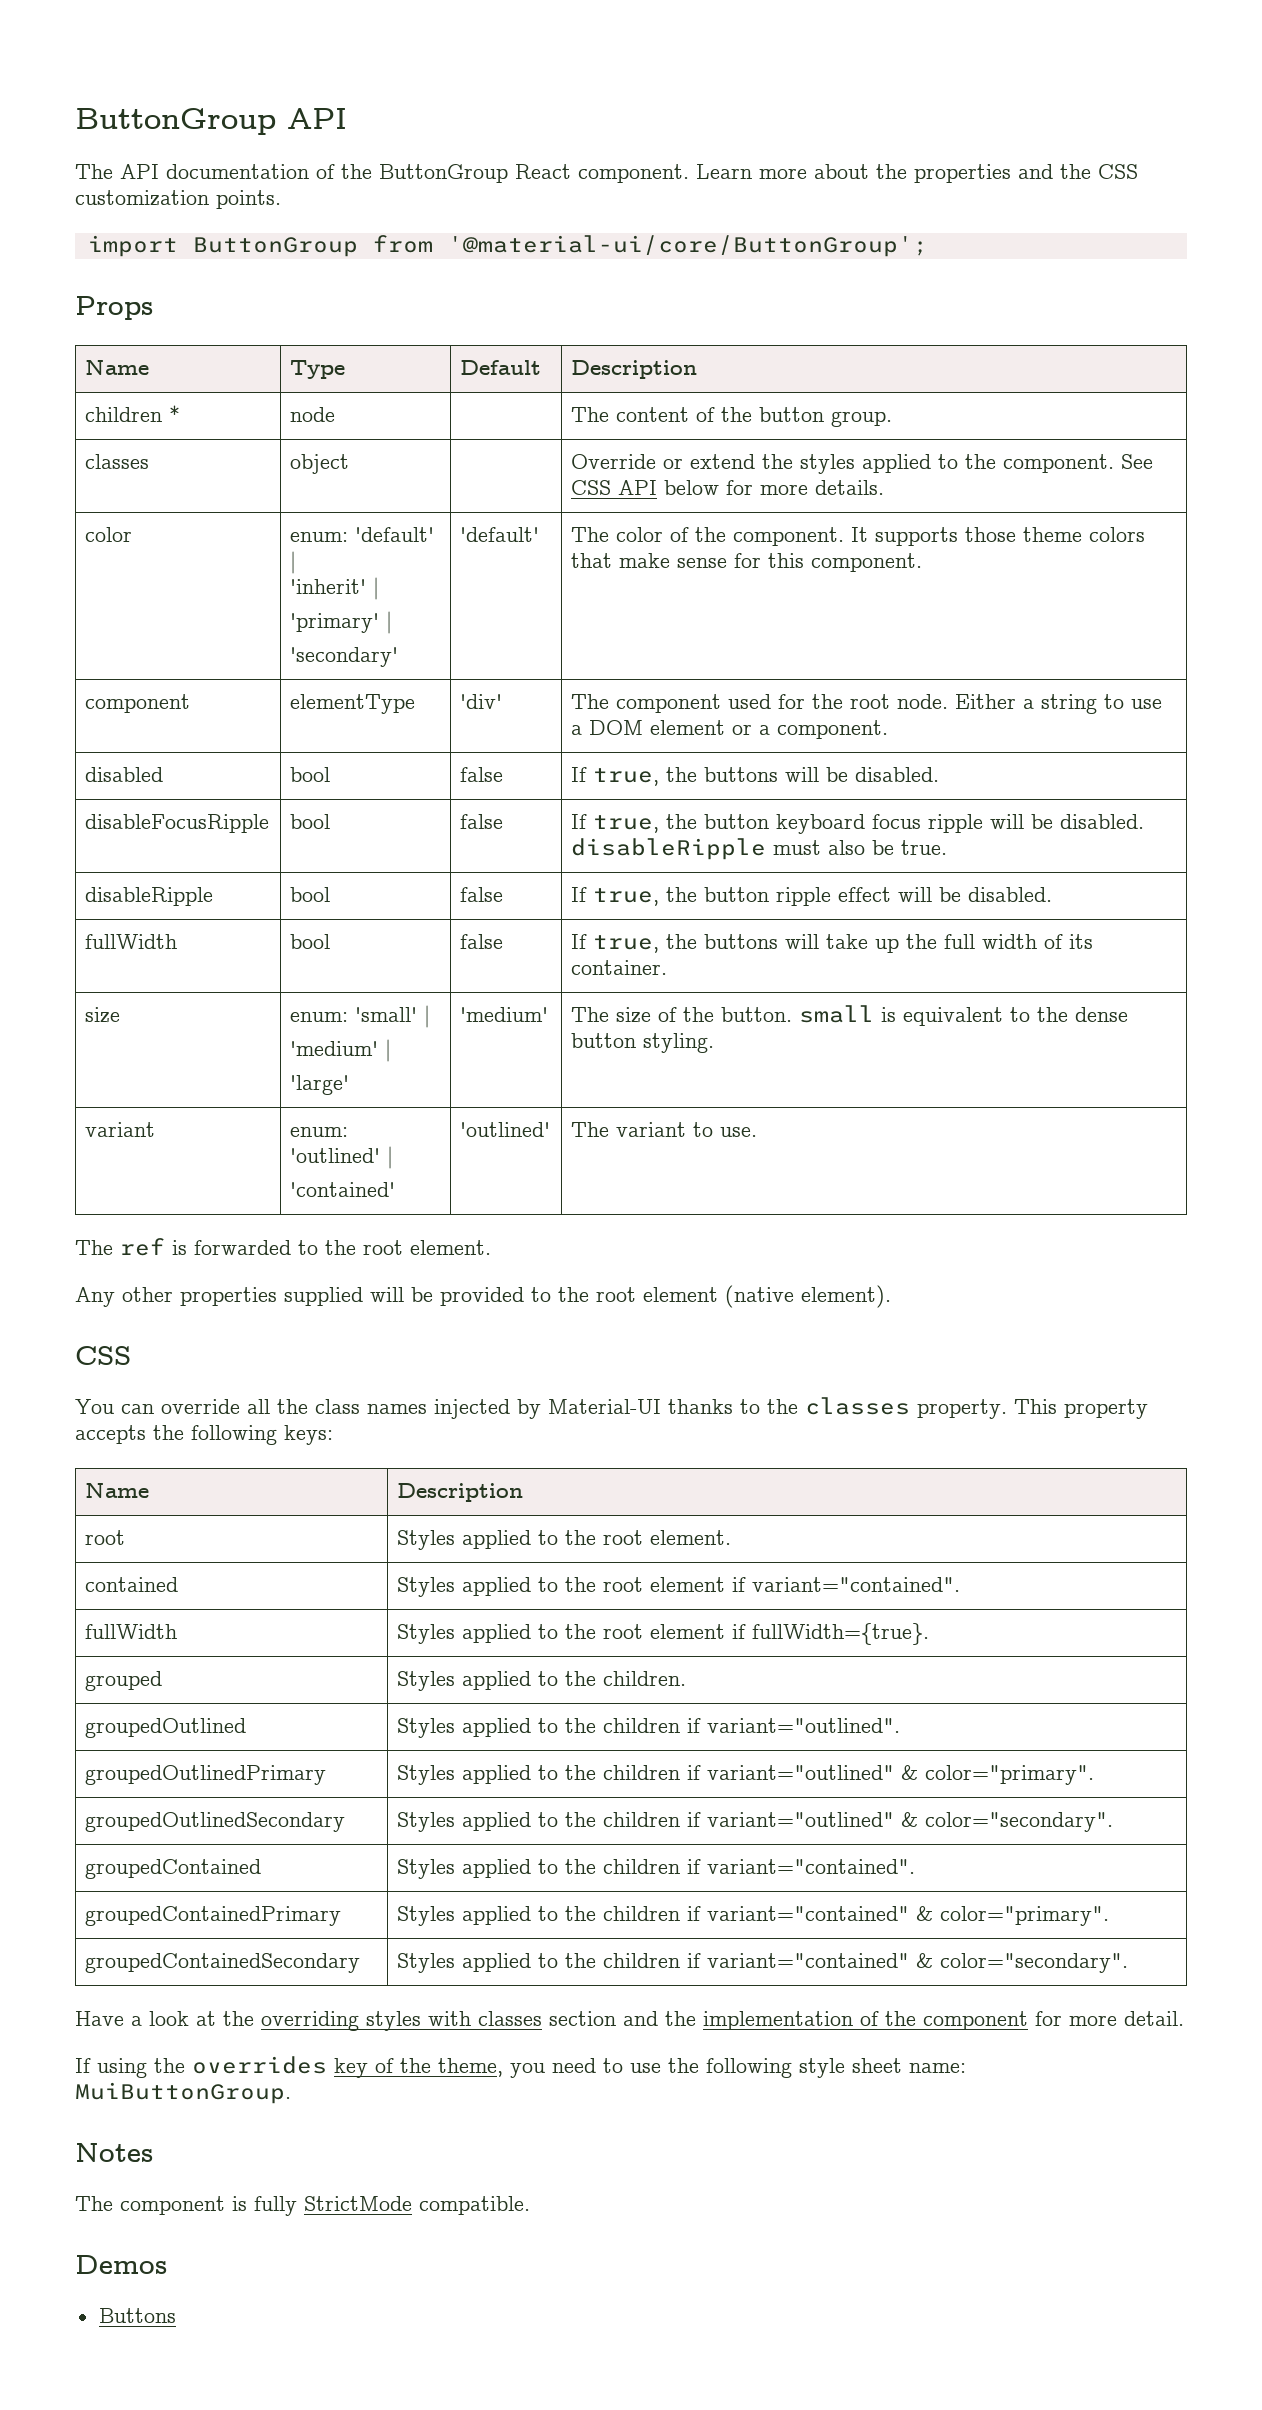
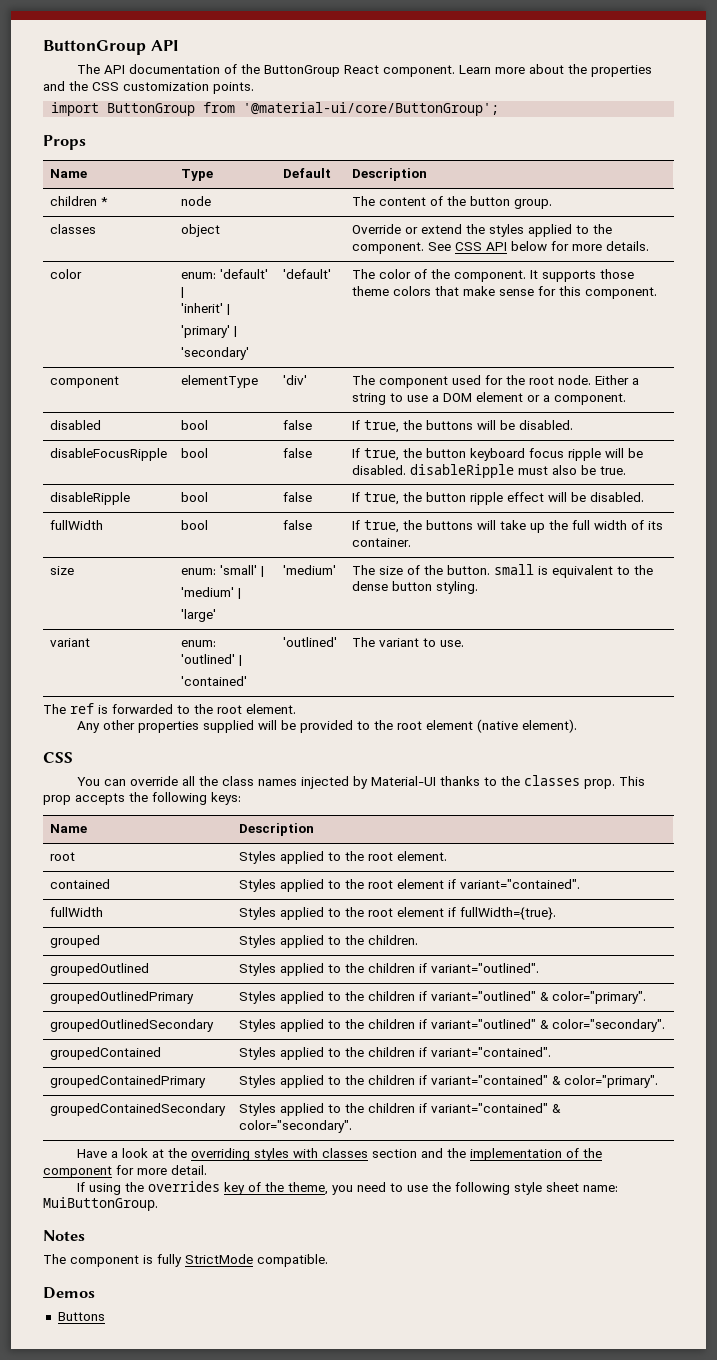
- You can override all the class names injected by Material-UI thanks to the classes property. This property accepts the following keys:
+ You can override all the class names injected by Material-UI thanks to the classes prop. This prop accepts the following keys:

